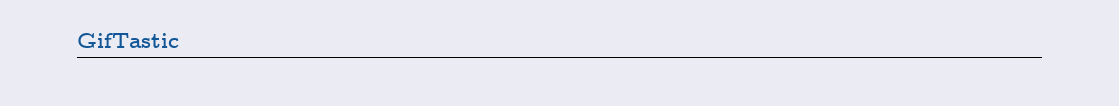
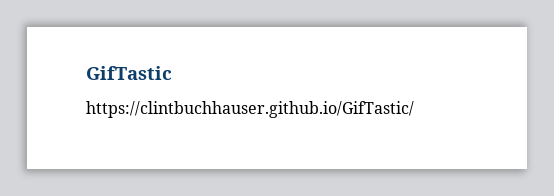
+ https://clintbuchhauser.github.io/GifTastic/

